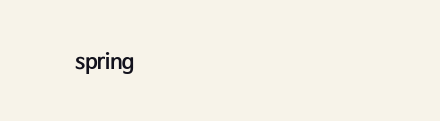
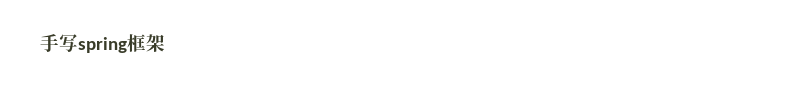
- spring
+ 手写spring框架

